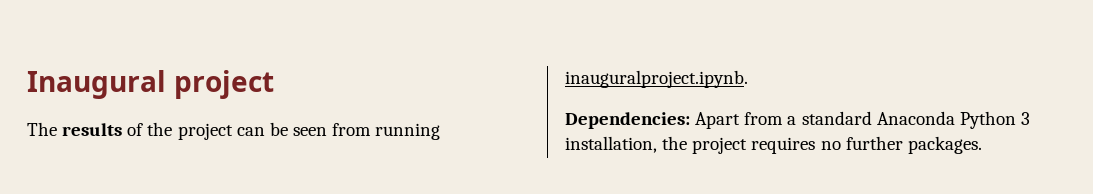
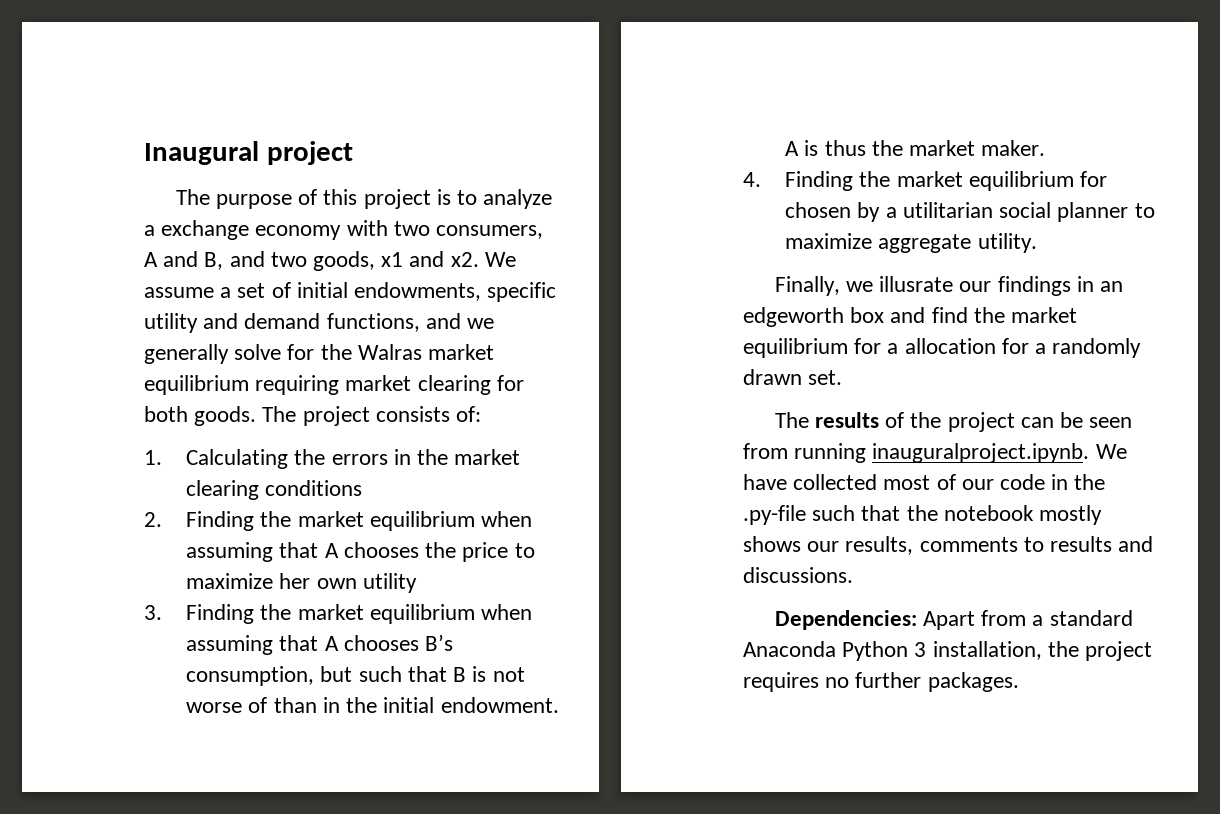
+ The purpose of this project is to analyze a exchange economy with two consumers, A and B, and two goods, x1 and x2. We assume a set of initial endowments, specific utility and demand functions, and we generally solve for the Walras market equilibrium requiring market clearing for both goods. The project consists of:
+ 1. Calculating the errors in the market clearing conditions
+ 2. Finding the market equilibrium when assuming that A chooses the price to maximize her own utility
+ 3. Finding the market equilibrium when assuming that A chooses B’s consumption, but such that B is not worse of than in the initial endowment. A is thus the market maker.
+ 4. Finding the market equilibrium for chosen by a utilitarian social planner to maximize aggregate utility.
+ Finally, we illusrate our findings in an edgeworth box and find the market equilibrium for a allocation for a randomly drawn set.
- The results of the project can be seen from running inauguralproject.ipynb.
+ The results of the project can be seen from running inauguralproject.ipynb. We have collected most of our code in the .py-file such that the notebook mostly shows our results, comments to results and discussions.

